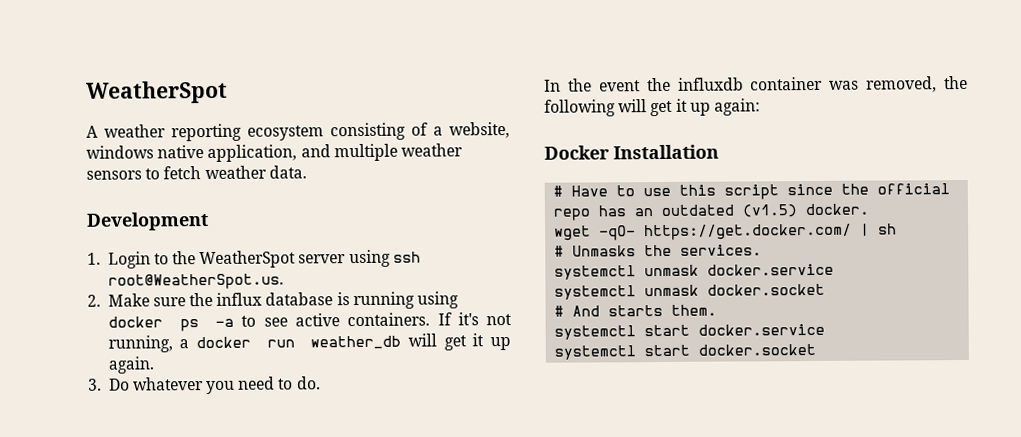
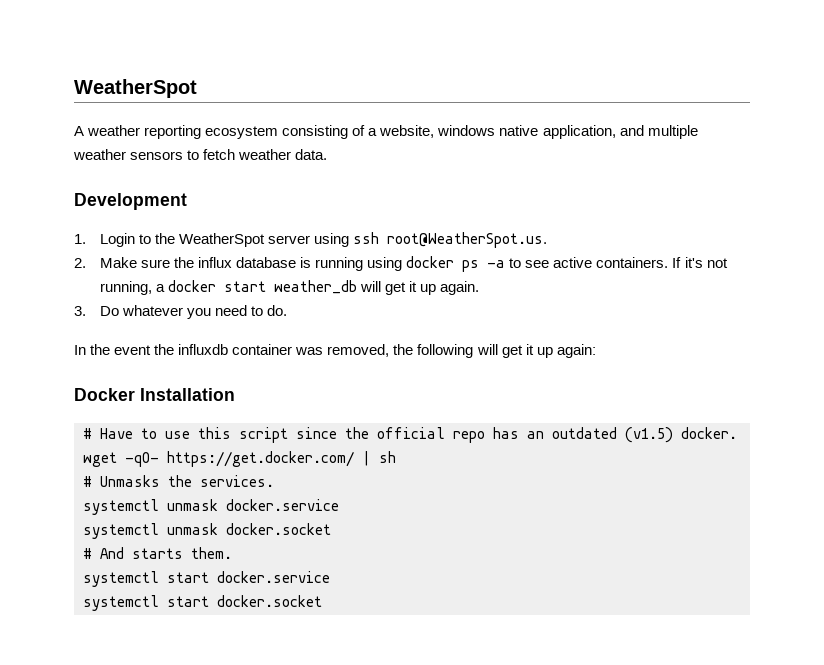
- If it's not running, a docker run weather_db will get it up again.
+ If it's not running, a docker start weather_db will get it up again.

